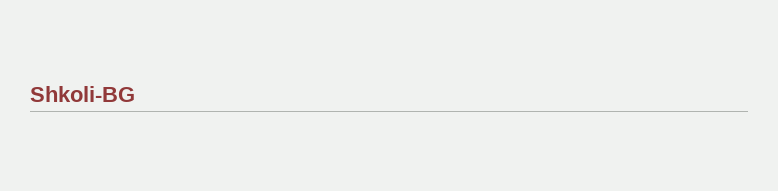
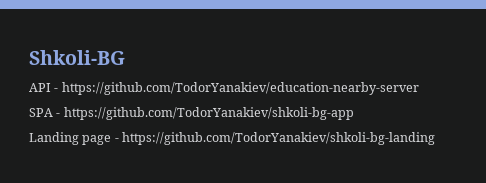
+ API - https://github.com/TodorYanakiev/education-nearby-server
+ SPA - https://github.com/TodorYanakiev/shkoli-bg-app
+ Landing page - https://github.com/TodorYanakiev/shkoli-bg-landing

